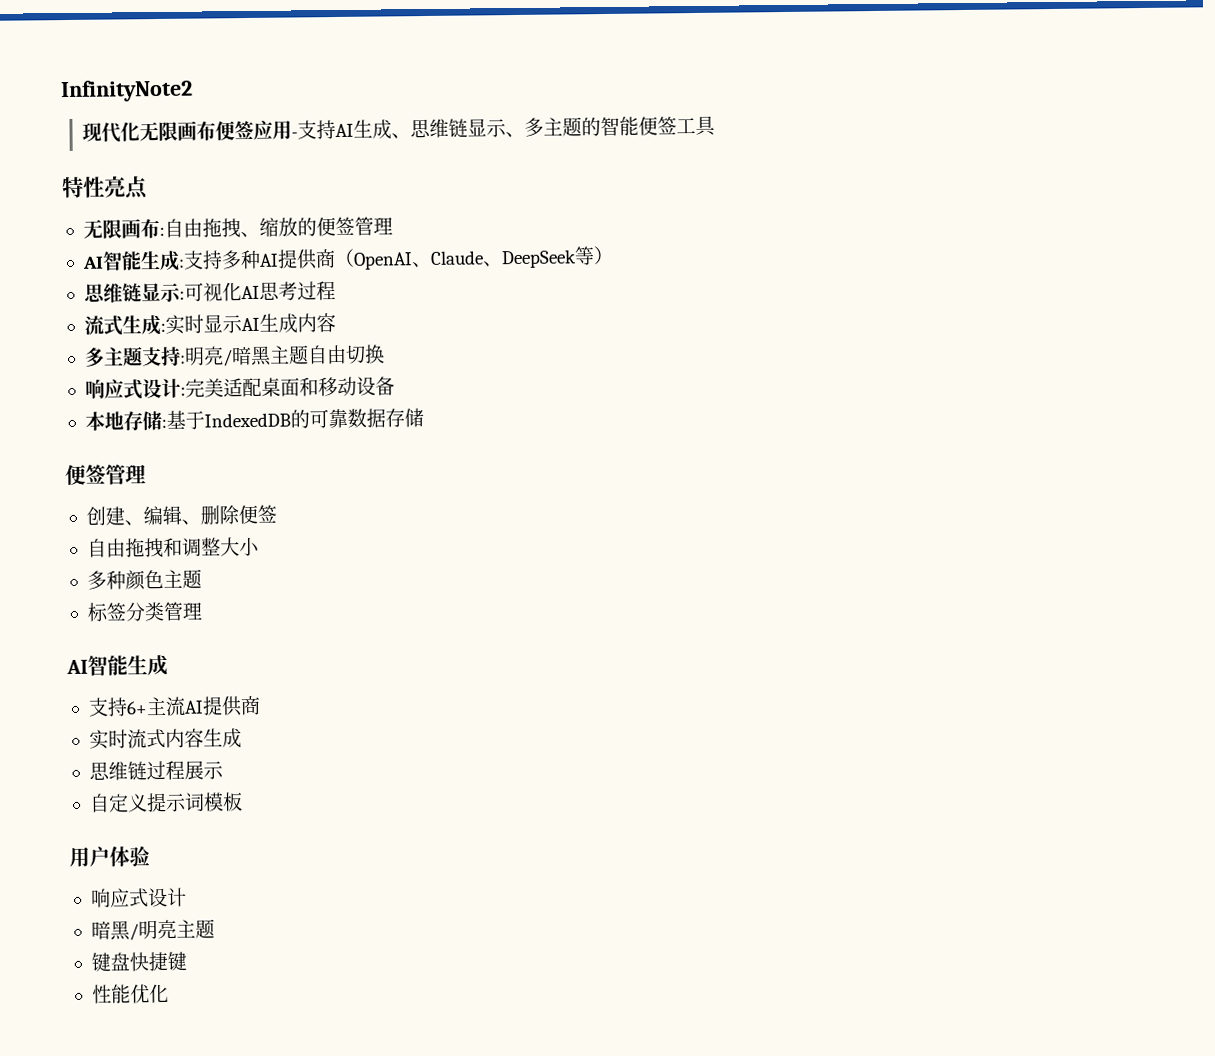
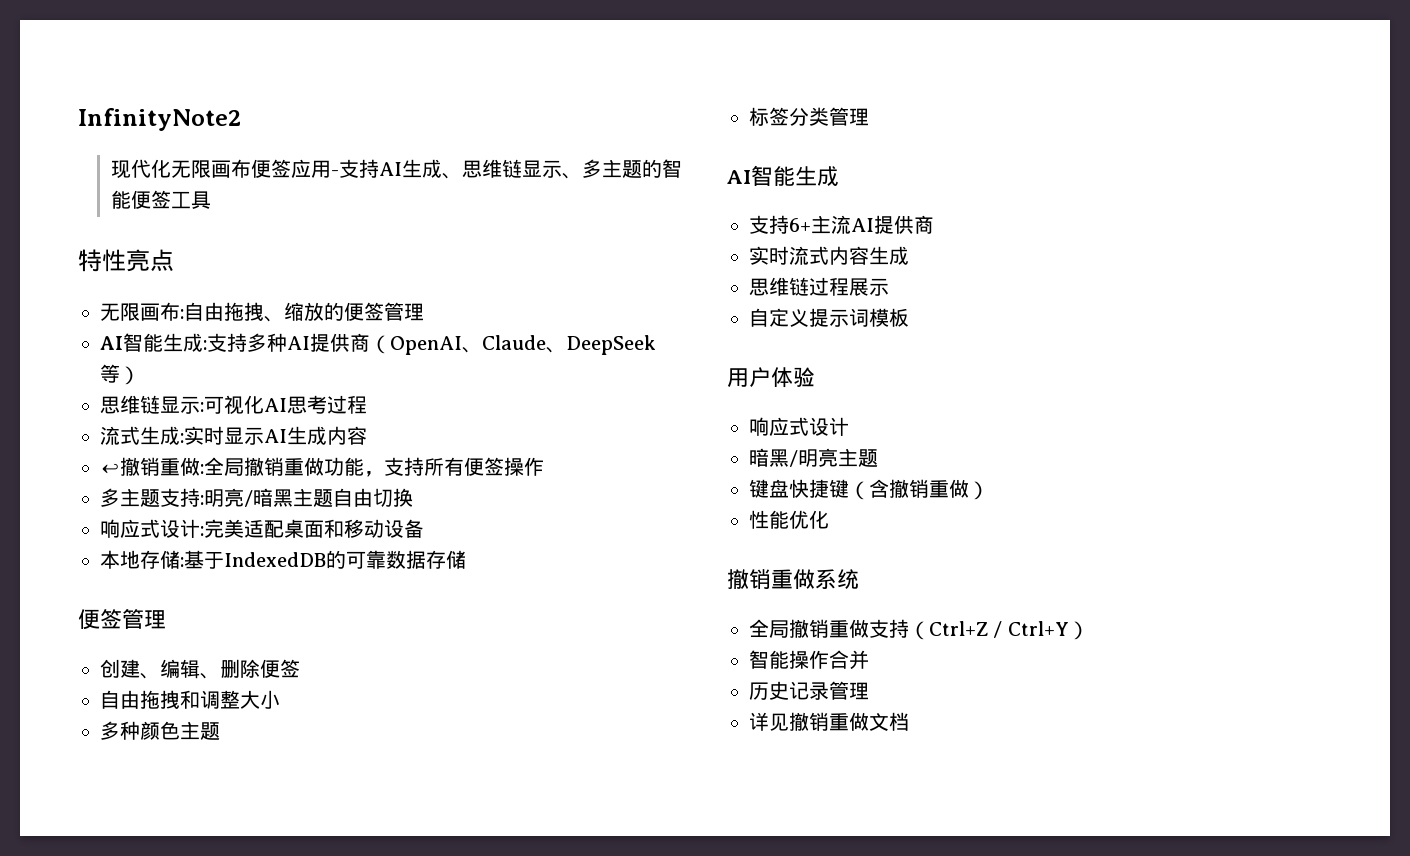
+ ↩撤销重做:全局撤销重做功能，支持所有便签操作
- 键盘快捷键
+ 键盘快捷键（含撤销重做）
+ 撤销重做系统
+ 全局撤销重做支持（Ctrl+Z / Ctrl+Y）
+ 智能操作合并
+ 历史记录管理
+ 详见撤销重做文档

